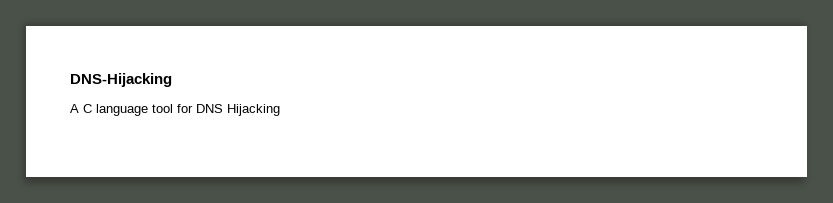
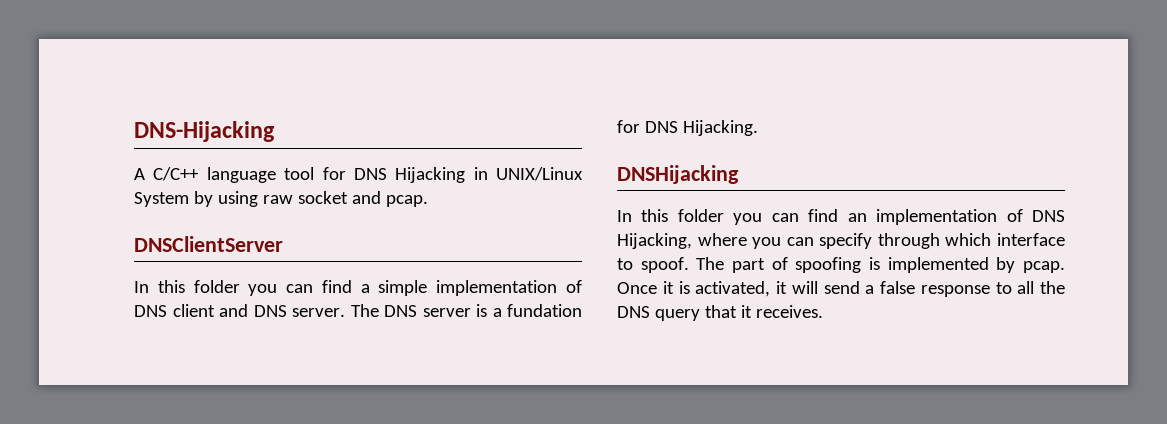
- A C language tool for DNS Hijacking
+ A C/C++ language tool for DNS Hijacking in UNIX/Linux System by using raw socket and pcap.
+ DNSClientServer
+ In this folder you can find a simple implementation of DNS client and DNS server. The DNS server is a fundation for DNS Hijacking.
+ DNSHijacking
+ In this folder you can find an implementation of DNS Hijacking, where you can specify through which interface to spoof. The part of spoofing is implemented by pcap. Once it is activated, it will send a false response to all the DNS query that it receives.

